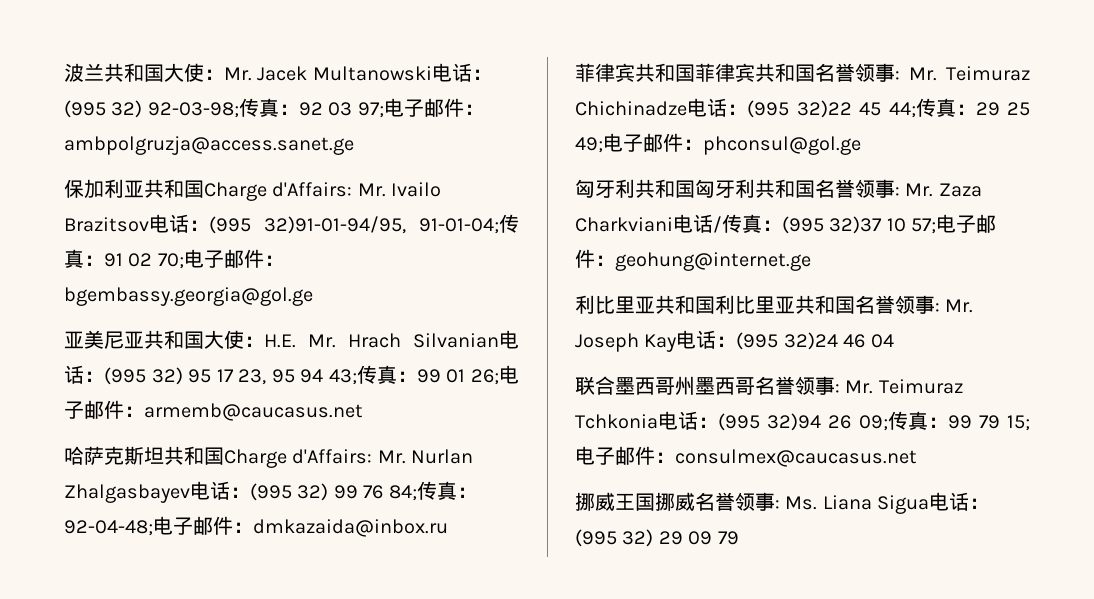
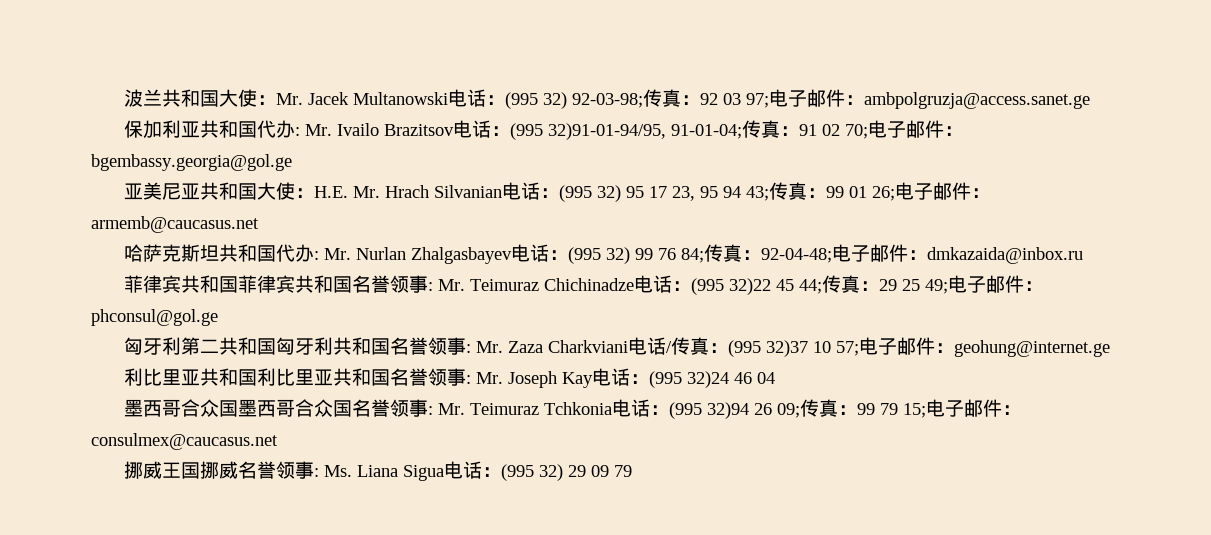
- 保加利亚共和国Charge d'Affairs: Mr. Ivailo Brazitsov电话：(995 32)91-01-94/95, 91-01-04;传真：91 02 70;电子邮件：bgembassy.georgia@gol.ge
+ 保加利亚共和国代办: Mr. Ivailo Brazitsov电话：(995 32)91-01-94/95, 91-01-04;传真：91 02 70;电子邮件：bgembassy.georgia@gol.ge
- 哈萨克斯坦共和国Charge d'Affairs: Mr. Nurlan Zhalgasbayev电话：(995 32) 99 76 84;传真：92-04-48;电子邮件：dmkazaida@inbox.ru
+ 哈萨克斯坦共和国代办: Mr. Nurlan Zhalgasbayev电话：(995 32) 99 76 84;传真：92-04-48;电子邮件：dmkazaida@inbox.ru
- 匈牙利共和国匈牙利共和国名誉领事: Mr. Zaza Charkviani电话/传真：(995 32)37 10 57;电子邮件：geohung@internet.ge
+ 匈牙利第二共和国匈牙利共和国名誉领事: Mr. Zaza Charkviani电话/传真：(995 32)37 10 57;电子邮件：geohung@internet.ge
- 联合墨西哥州墨西哥名誉领事: Mr. Teimuraz Tchkonia电话：(995 32)94 26 09;传真：99 79 15;电子邮件：consulmex@caucasus.net
+ 墨西哥合众国墨西哥合众国名誉领事: Mr. Teimuraz Tchkonia电话：(995 32)94 26 09;传真：99 79 15;电子邮件：consulmex@caucasus.net

